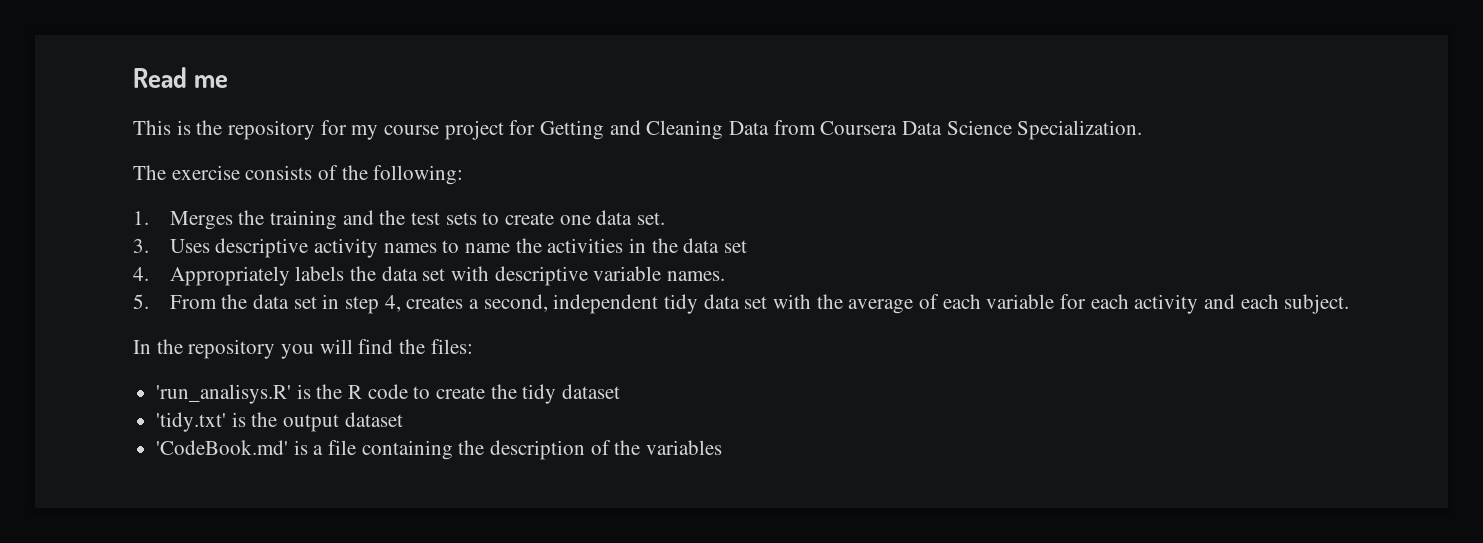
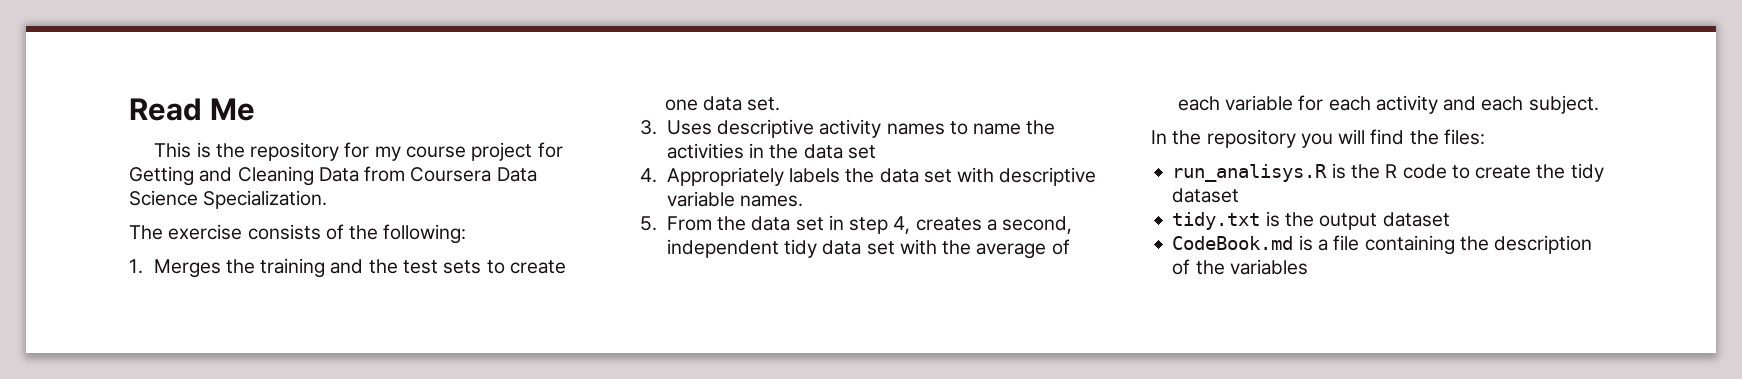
- Read me
+ Read Me
- 'run_analisys.R' is the R code to create the tidy dataset
+ run_analisys.R is the R code to create the tidy dataset
- 'tidy.txt' is the output dataset
+ tidy.txt is the output dataset
- 'CodeBook.md' is a file containing the description of the variables
+ CodeBook.md is a file containing the description of the variables

